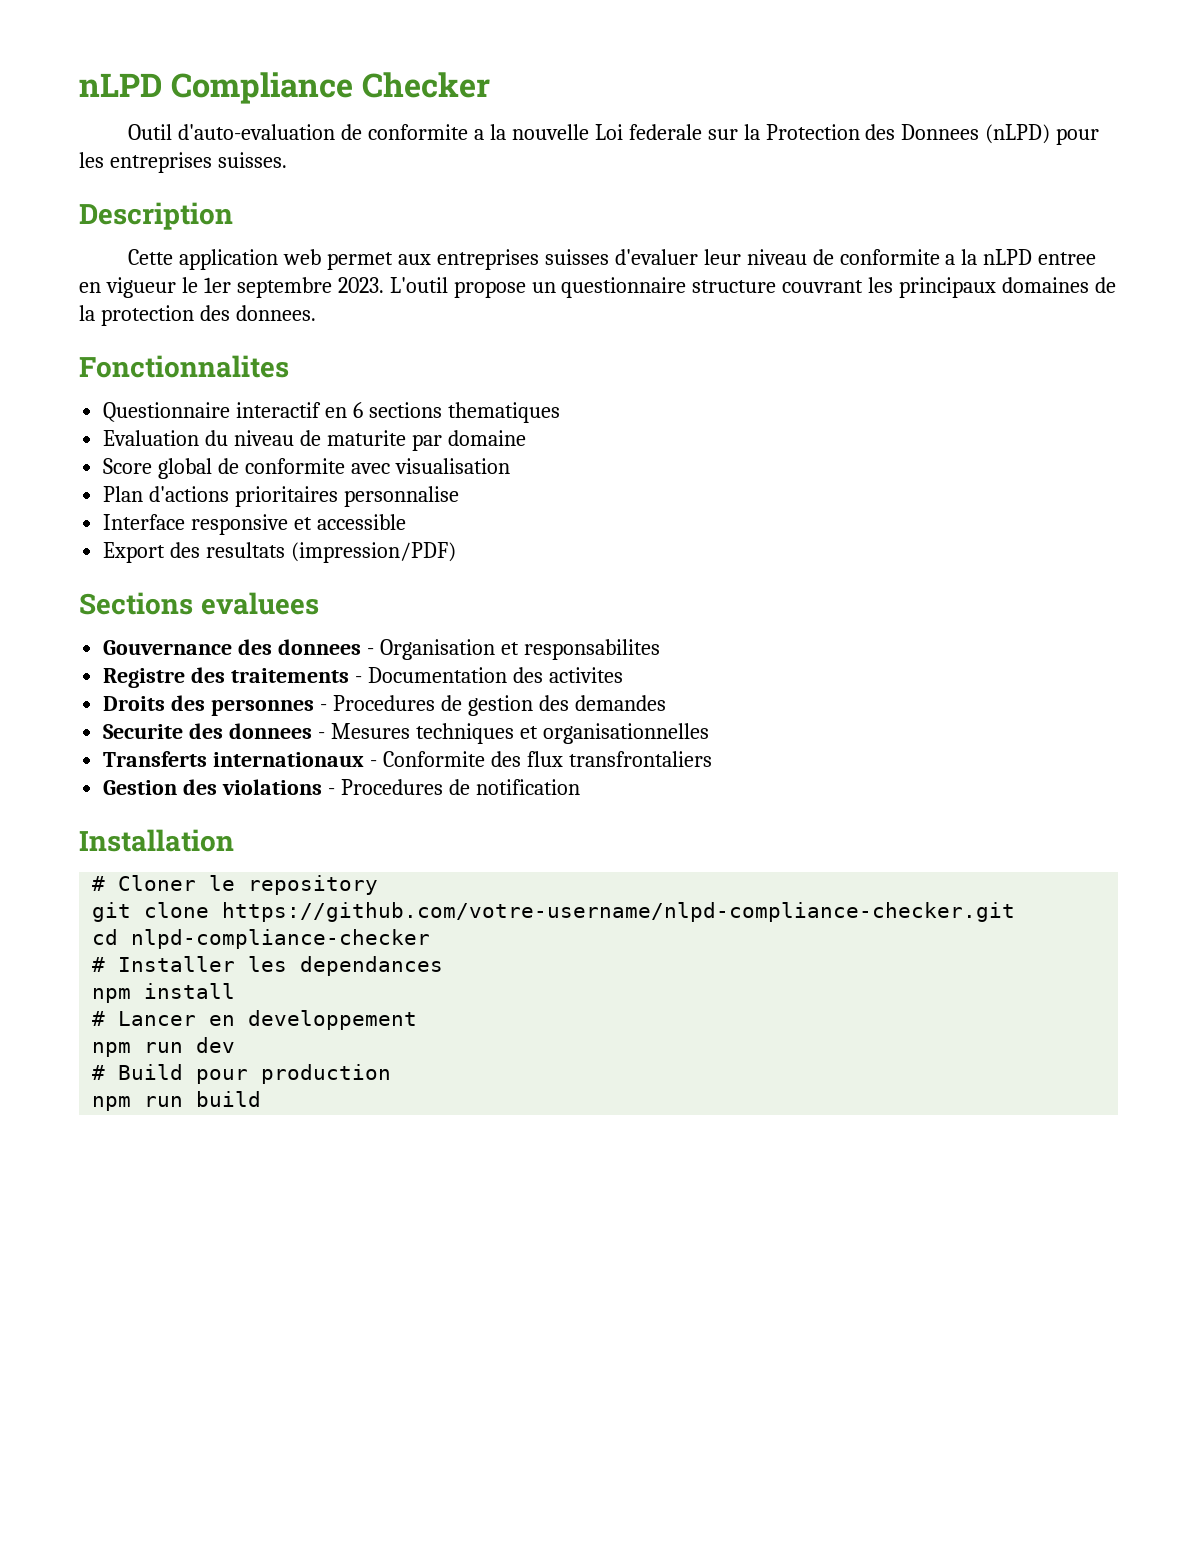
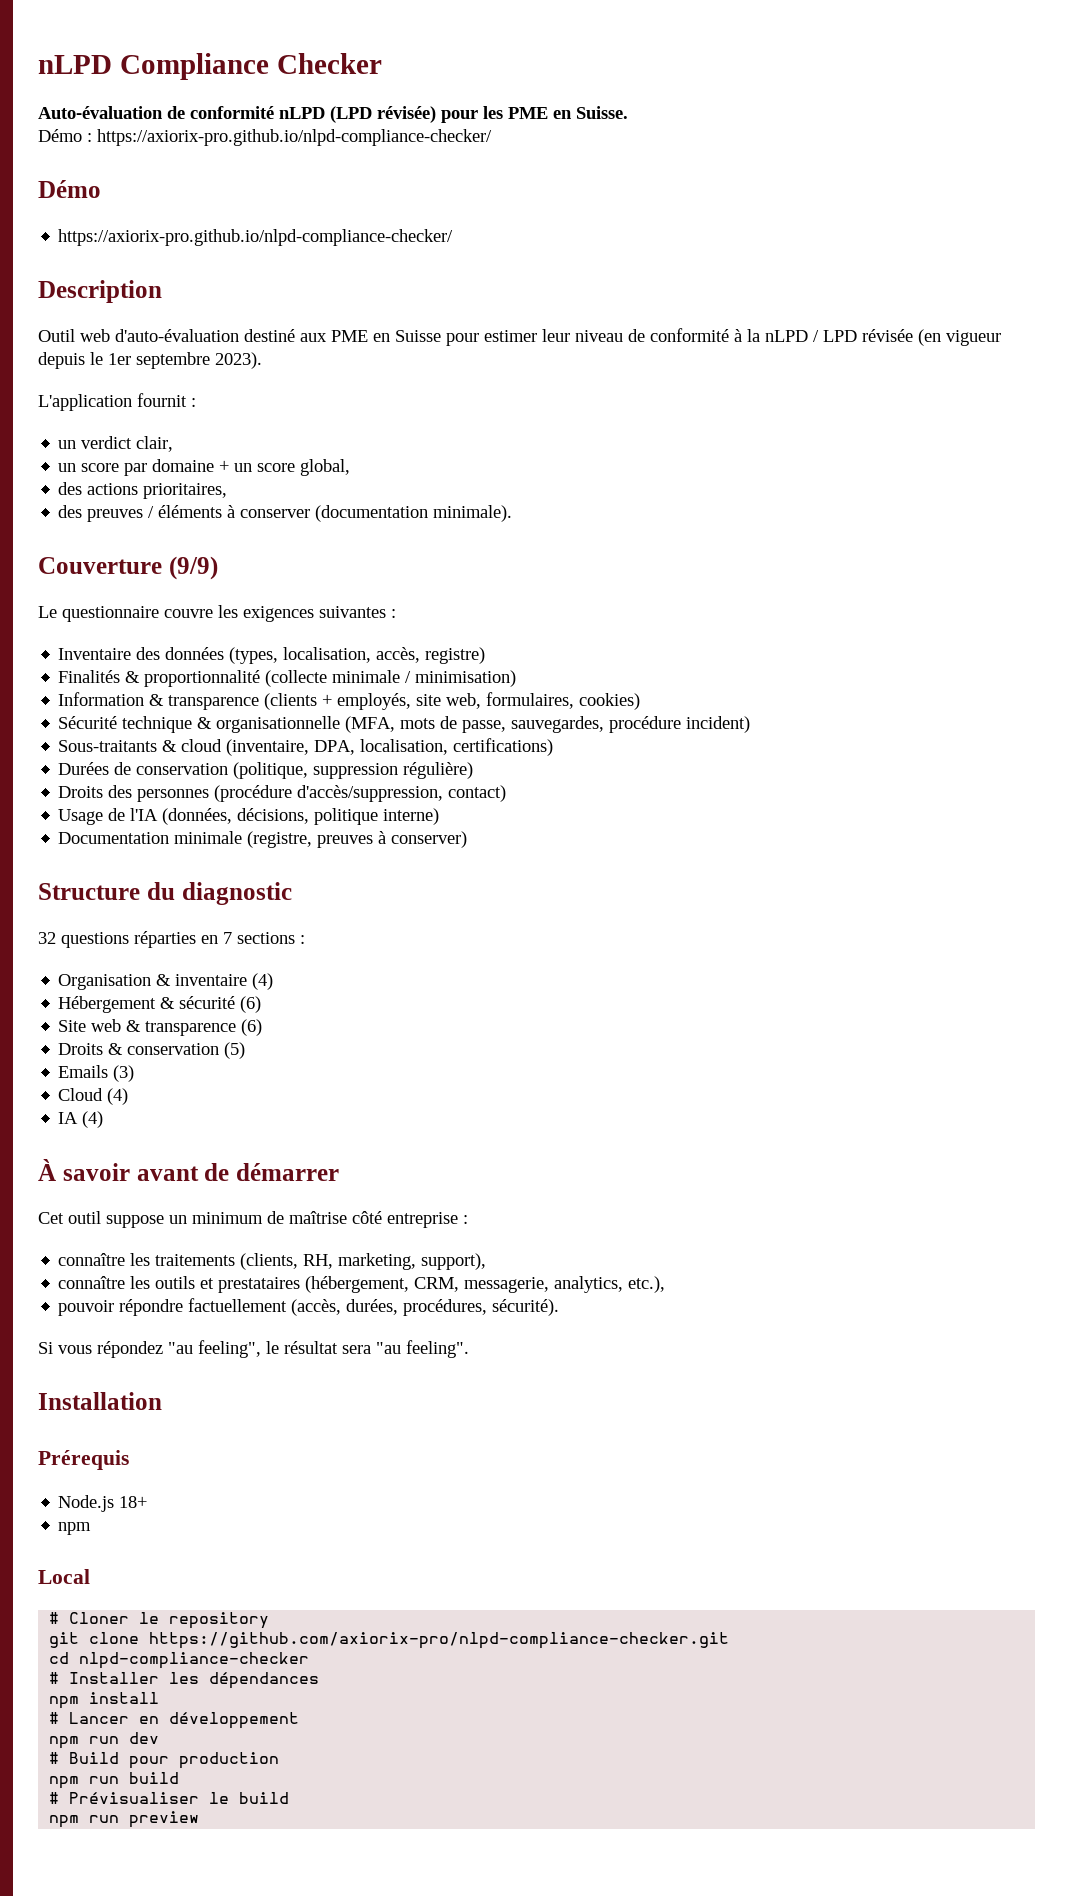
- Outil d'auto-evaluation de conformite a la nouvelle Loi federale sur la Protection des Donnees (nLPD) pour les entreprises suisses.
+ Auto-évaluation de conformité nLPD (LPD révisée) pour les PME en Suisse.
+ Démo : https://axiorix-pro.github.io/nlpd-compliance-checker/
+ Démo
+ https://axiorix-pro.github.io/nlpd-compliance-checker/
  Description
- Cette application web permet aux entreprises suisses d'evaluer leur niveau de conformite a la nLPD entree en vigueur le 1er septembre 2023. L'outil propose un questionnaire structure couvrant les principaux domaines de la protection des donnees.
- Fonctionnalites
- Questionnaire interactif en 6 sections thematiques
- Evaluation du niveau de maturite par domaine
- Score global de conformite avec visualisation
- Plan d'actions prioritaires personnalise
- Interface responsive et accessible
- Export des resultats (impression/PDF)
- Sections evaluees
- Gouvernance des donnees - Organisation et responsabilites
- Registre des traitements - Documentation des activites
- Droits des personnes - Procedures de gestion des demandes
- Securite des donnees - Mesures techniques et organisationnelles
- Transferts internationaux - Conformite des flux transfrontaliers
- Gestion des violations - Procedures de notification
+ Outil web d'auto-évaluation destiné aux PME en Suisse pour estimer leur niveau de conformité à la nLPD / LPD révisée (en vigueur depuis le 1er septembre 2023).
+ L'application fournit :
+ un verdict clair,
+ un score par domaine + un score global,
+ des actions prioritaires,
+ des preuves / éléments à conserver (documentation minimale).
+ Couverture (9/9)
+ Le questionnaire couvre les exigences suivantes :
+ Inventaire des données (types, localisation, accès, registre)
+ Finalités & proportionnalité (collecte minimale / minimisation)
+ Information & transparence (clients + employés, site web, formulaires, cookies)
+ Sécurité technique & organisationnelle (MFA, mots de passe, sauvegardes, procédure incident)
+ Sous-traitants & cloud (inventaire, DPA, localisation, certifications)
+ Durées de conservation (politique, suppression régulière)
+ Droits des personnes (procédure d'accès/suppression, contact)
+ Usage de l'IA (données, décisions, politique interne)
+ Documentation minimale (registre, preuves à conserver)
+ Structure du diagnostic
+ 32 questions réparties en 7 sections :
+ Organisation & inventaire (4)
+ Hébergement & sécurité (6)
+ Site web & transparence (6)
+ Droits & conservation (5)
+ Emails (3)
+ Cloud (4)
+ IA (4)
+ À savoir avant de démarrer
+ Cet outil suppose un minimum de maîtrise côté entreprise :
+ connaître les traitements (clients, RH, marketing, support),
+ connaître les outils et prestataires (hébergement, CRM, messagerie, analytics, etc.),
+ pouvoir répondre factuellement (accès, durées, procédures, sécurité).
+ Si vous répondez "au feeling", le résultat sera "au feeling".
  Installation
+ Prérequis
+ Node.js 18+
+ npm
+ Local
- git clone https://github.com/votre-username/nlpd-compliance-checker.git
+ git clone https://github.com/axiorix-pro/nlpd-compliance-checker.git
- # Installer les dependances
+ # Installer les dépendances
- # Lancer en developpement
+ # Lancer en développement
+ # Prévisualiser le build
+ npm run preview

